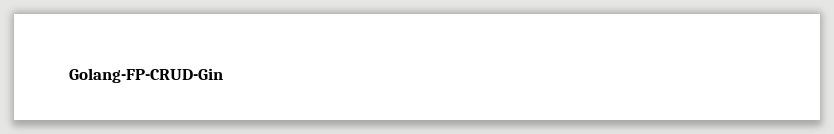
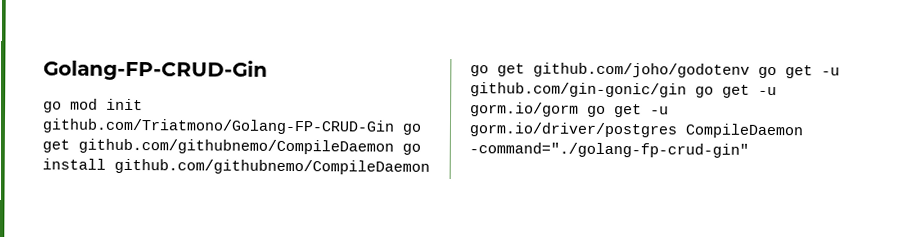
+ go mod init github.com/Triatmono/Golang-FP-CRUD-Gin go get github.com/githubnemo/CompileDaemon go install github.com/githubnemo/CompileDaemon go get github.com/joho/godotenv go get -u github.com/gin-gonic/gin go get -u gorm.io/gorm go get -u gorm.io/driver/postgres CompileDaemon -command="./golang-fp-crud-gin"

